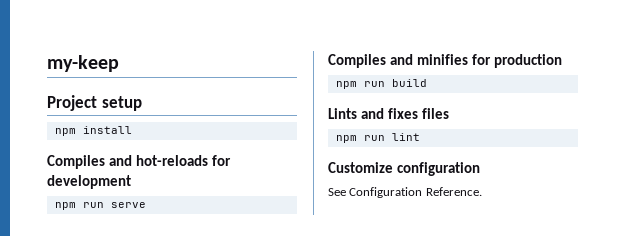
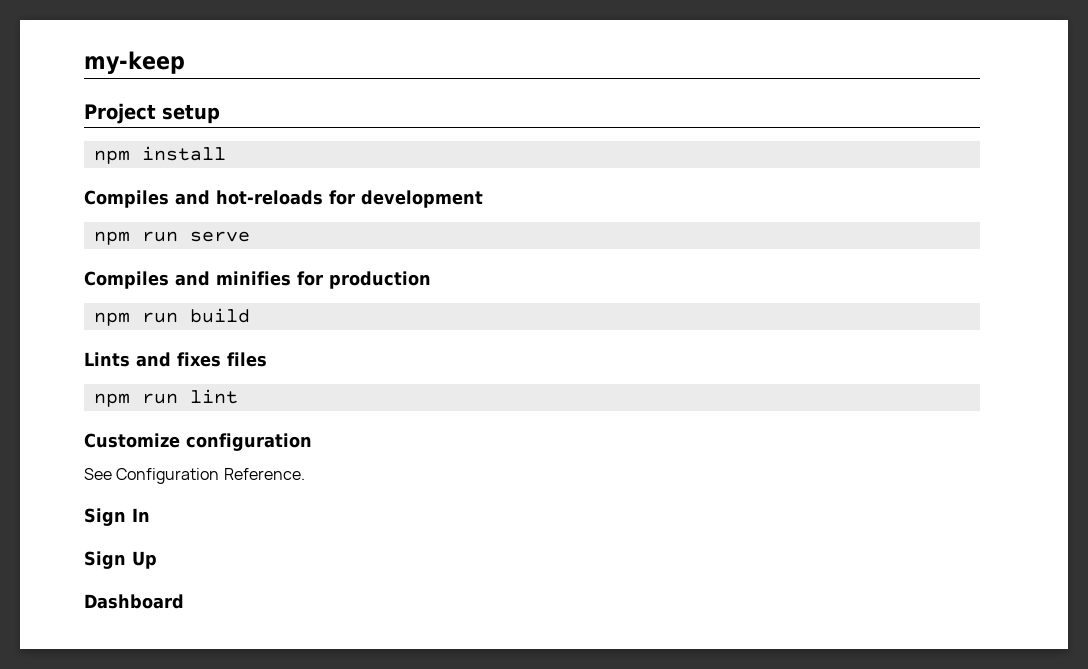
+ Sign In
+ Sign Up
+ Dashboard

